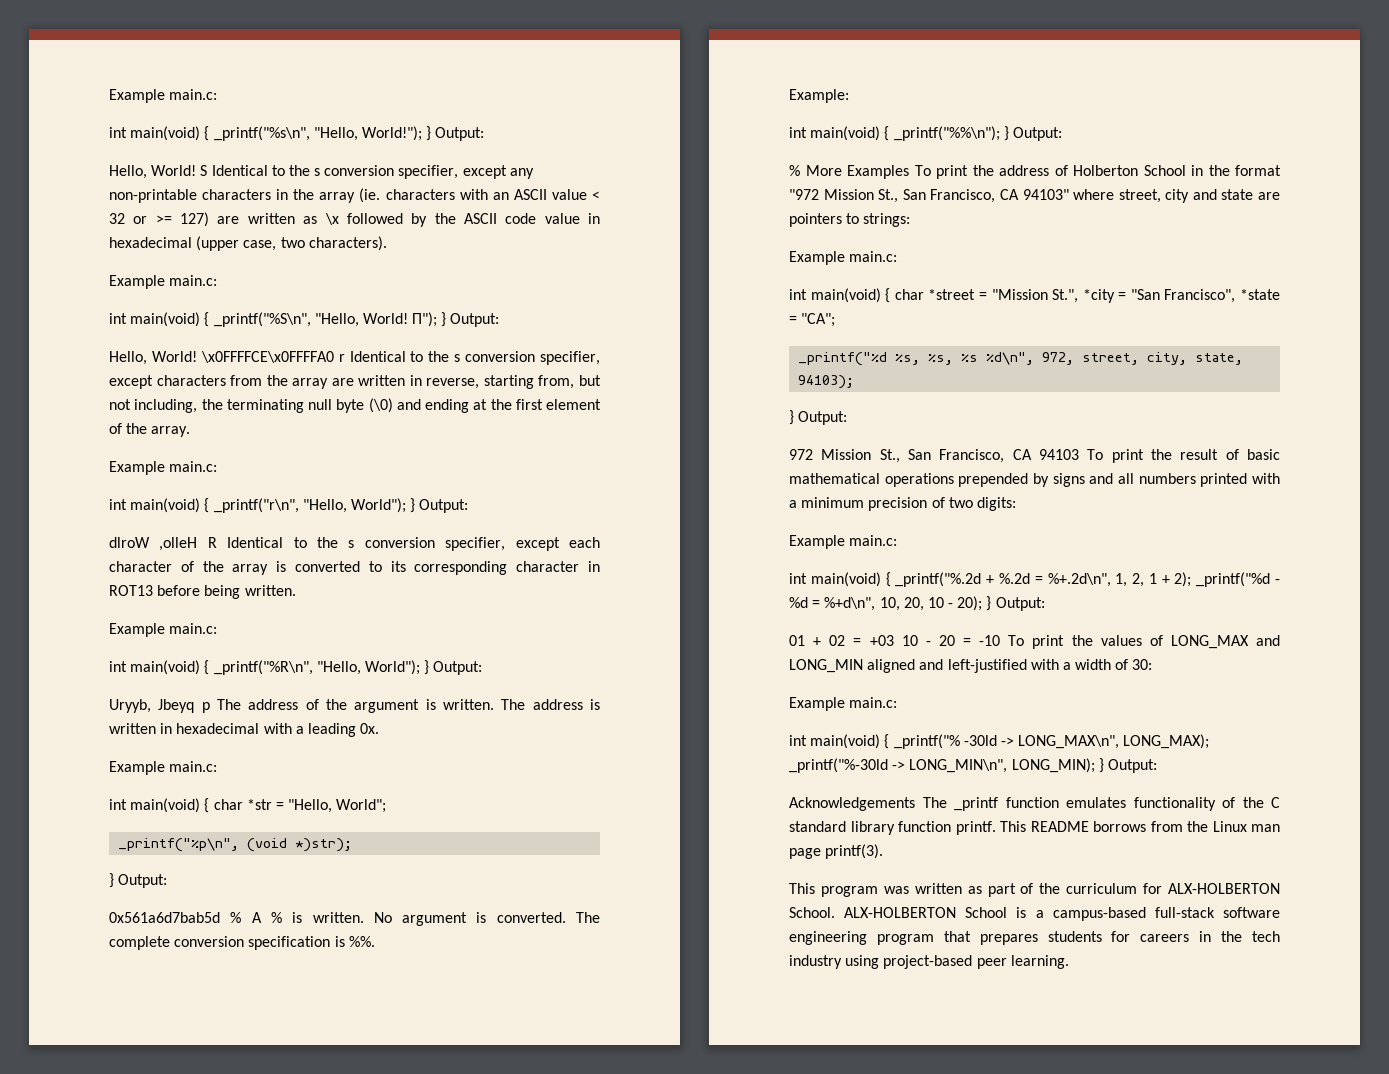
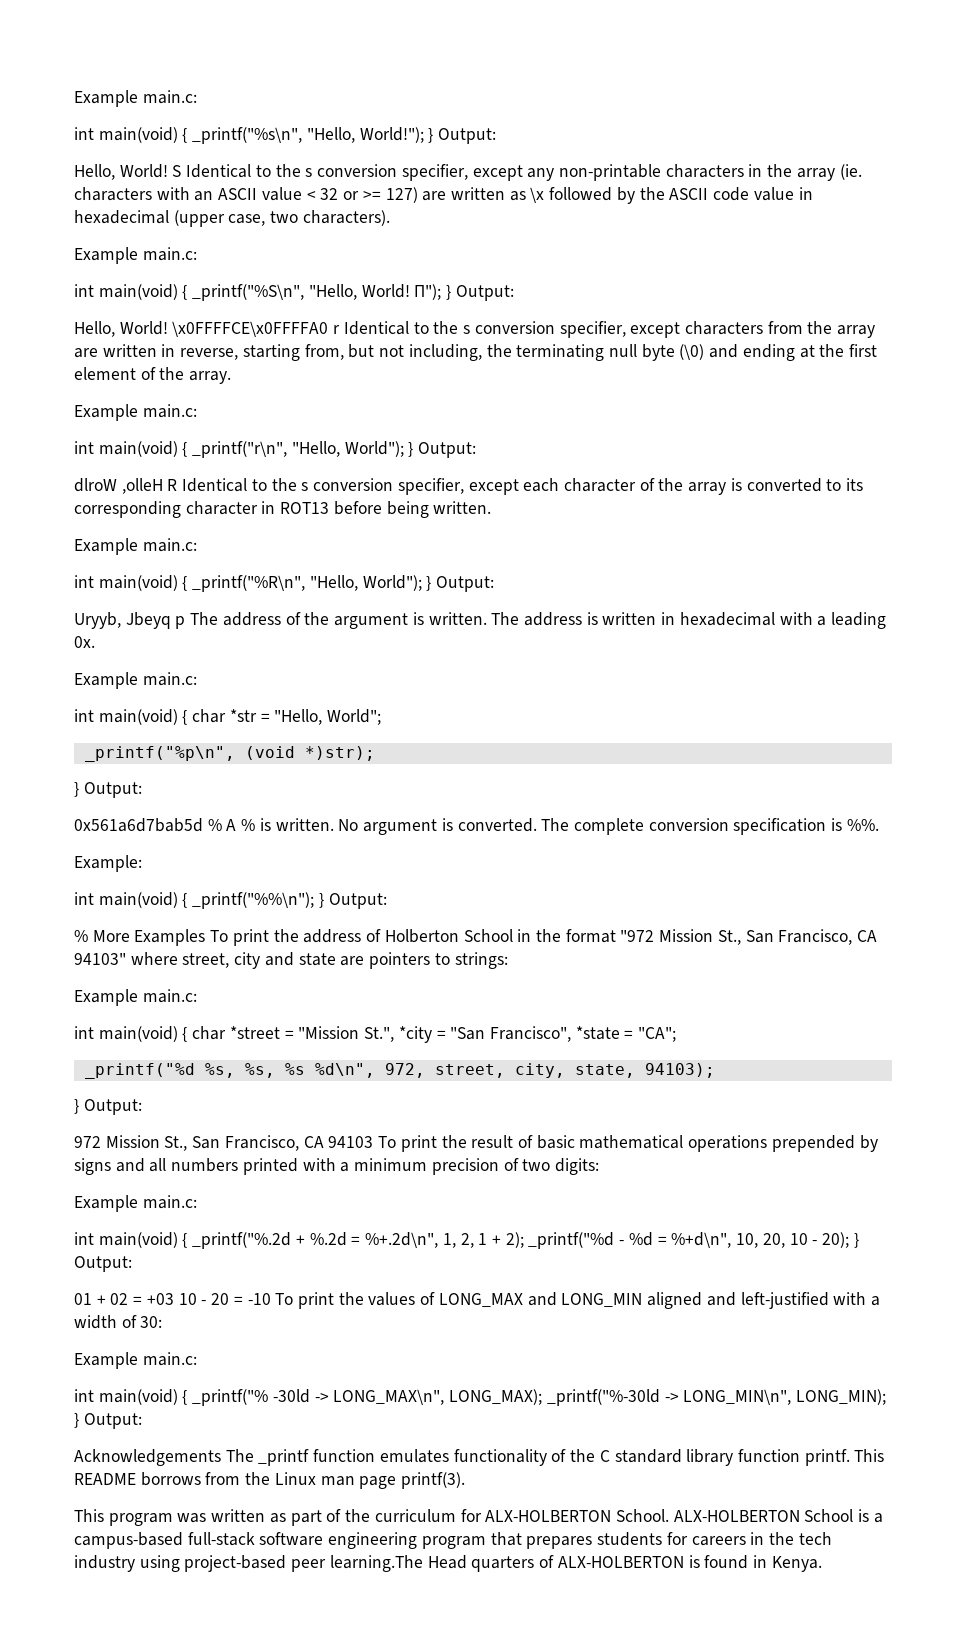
- ALX-HOLBERTON School is a campus-based full-stack software engineering program that prepares students for careers in the tech industry using project-based peer learning.
+ ALX-HOLBERTON School is a campus-based full-stack software engineering program that prepares students for careers in the tech industry using project-based peer learning.The Head quarters of ALX-HOLBERTON is found in Kenya.

